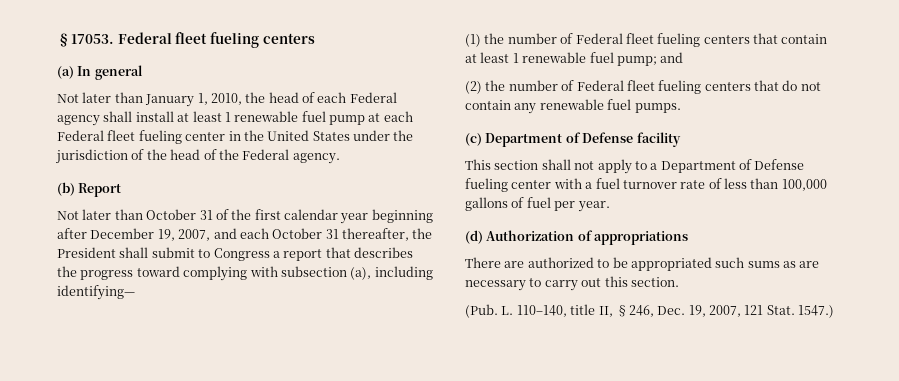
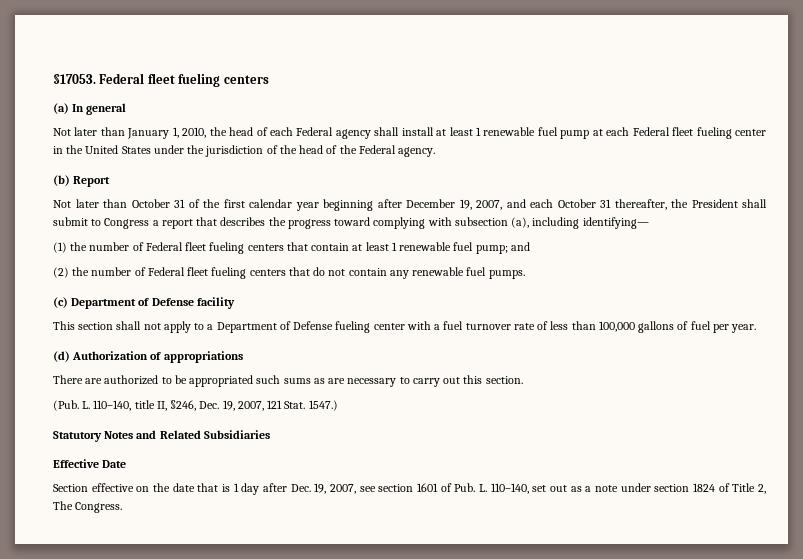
+ Statutory Notes and Related Subsidiaries
+ Effective Date
+ Section effective on the date that is 1 day after Dec. 19, 2007, see section 1601 of Pub. L. 110–140, set out as a note under section 1824 of Title 2, The Congress.

